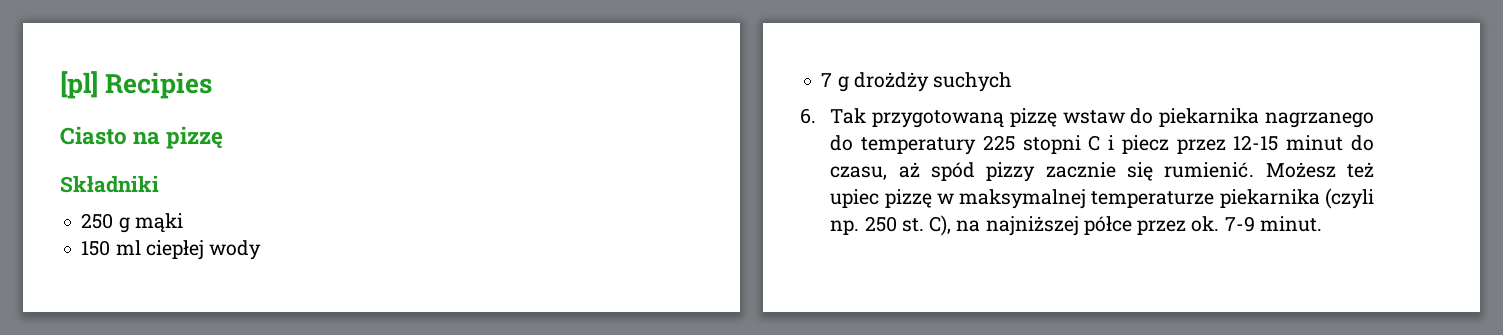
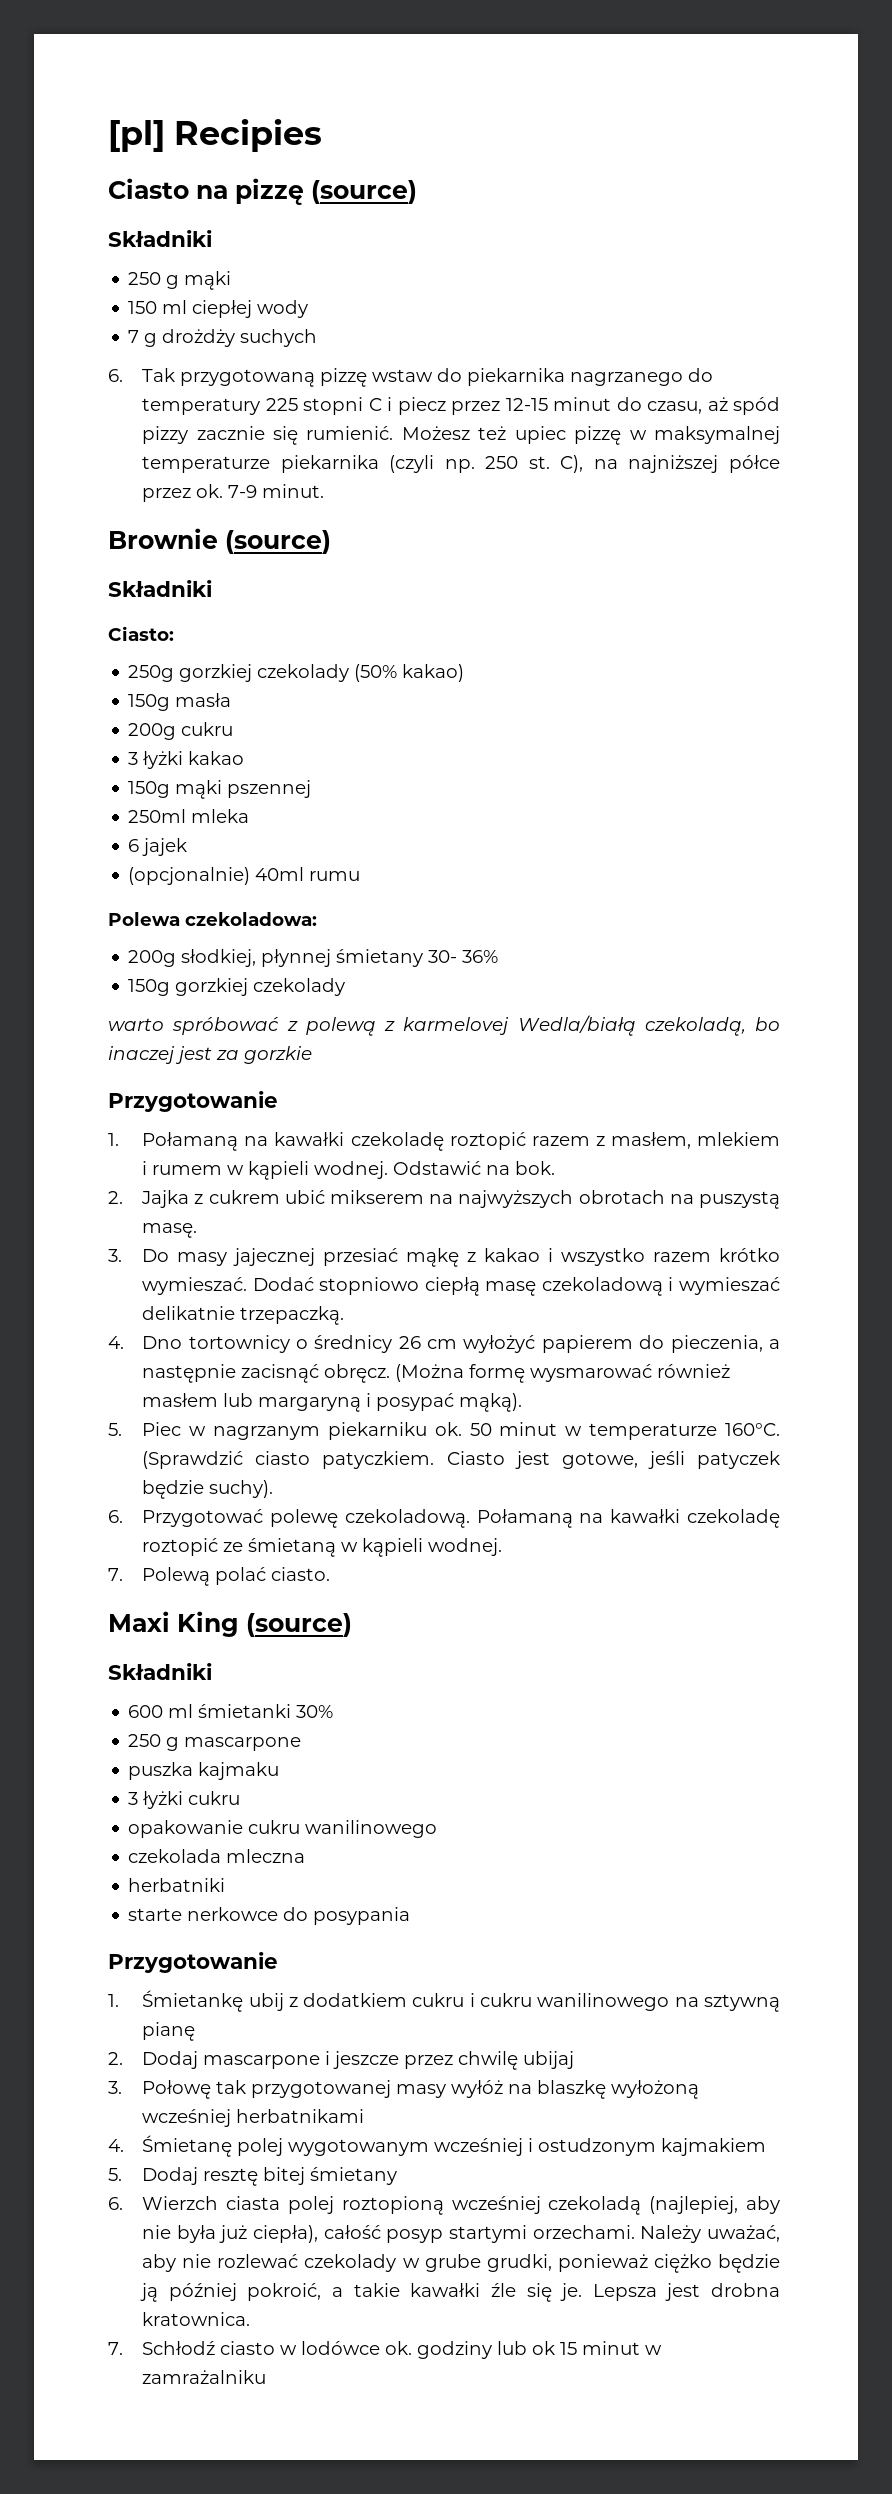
- Ciasto na pizzę
+ Ciasto na pizzę (source)
+ Brownie (source)
+ Składniki
+ Ciasto:
+ 250g gorzkiej czekolady (50% kakao)
+ 150g masła
+ 200g cukru
+ 3 łyżki kakao
+ 150g mąki pszennej
+ 250ml mleka
+ 6 jajek
+ (opcjonalnie) 40ml rumu
+ Polewa czekoladowa:
+ 200g słodkiej, płynnej śmietany 30- 36%
+ 150g gorzkiej czekolady
+ warto spróbować z polewą z karmelovej Wedla/białą czekoladą, bo inaczej jest za gorzkie
+ Przygotowanie
+ 1. Połamaną na kawałki czekoladę roztopić razem z masłem, mlekiem i rumem w kąpieli wodnej. Odstawić na bok.
+ 2. Jajka z cukrem ubić mikserem na najwyższych obrotach na puszystą masę.
+ 3. Do masy jajecznej przesiać mąkę z kakao i wszystko razem krótko wymieszać. Dodać stopniowo ciepłą masę czekoladową i wymieszać delikatnie trzepaczką.
+ 4. Dno tortownicy o średnicy 26 cm wyłożyć papierem do pieczenia, a następnie zacisnąć obręcz. (Można formę wysmarować również masłem lub margaryną i posypać mąką).
+ 5. Piec w nagrzanym piekarniku ok. 50 minut w temperaturze 160°C. (Sprawdzić ciasto patyczkiem. Ciasto jest gotowe, jeśli patyczek będzie suchy).
+ 6. Przygotować polewę czekoladową. Połamaną na kawałki czekoladę roztopić ze śmietaną w kąpieli wodnej.
+ 7. Polewą polać ciasto.
+ Maxi King (source)
+ Składniki
+ 600 ml śmietanki 30%
+ 250 g mascarpone
+ puszka kajmaku
+ 3 łyżki cukru
+ opakowanie cukru wanilinowego
+ czekolada mleczna
+ herbatniki
+ starte nerkowce do posypania
+ Przygotowanie
+ 1. Śmietankę ubij z dodatkiem cukru i cukru wanilinowego na sztywną pianę
+ 2. Dodaj mascarpone i jeszcze przez chwilę ubijaj
+ 3. Połowę tak przygotowanej masy wyłóż na blaszkę wyłożoną wcześniej herbatnikami
+ 4. Śmietanę polej wygotowanym wcześniej i ostudzonym kajmakiem
+ 5. Dodaj resztę bitej śmietany
+ 6. Wierzch ciasta polej roztopioną wcześniej czekoladą (najlepiej, aby nie była już ciepła), całość posyp startymi orzechami. Należy uważać, aby nie rozlewać czekolady w grube grudki, ponieważ ciężko będzie ją później pokroić, a takie kawałki źle się je. Lepsza jest drobna kratownica.
+ 7. Schłodź ciasto w lodówce ok. godziny lub ok 15 minut w zamrażalniku

